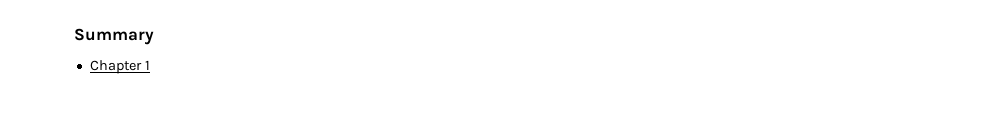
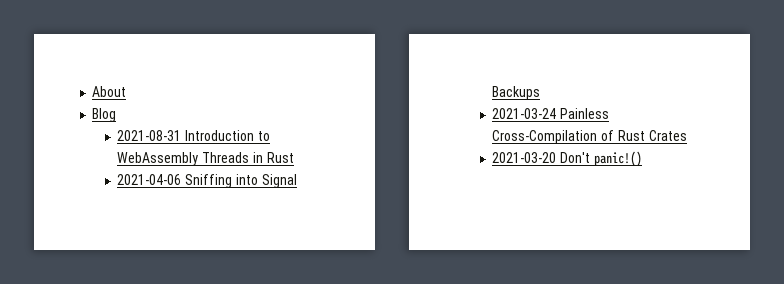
- Summary
- Chapter 1
+ About
+ Blog
+ 2021-08-31 Introduction to WebAssembly Threads in Rust
+ 2021-04-06 Sniffing into Signal Backups
+ 2021-03-24 Painless Cross-Compilation of Rust Crates
+ 2021-03-20 Don't panic!()

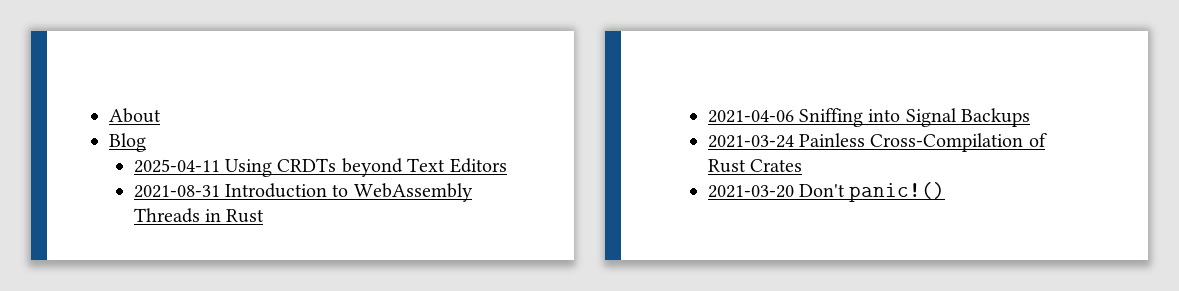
+ 2025-04-11 Using CRDTs beyond Text Editors

